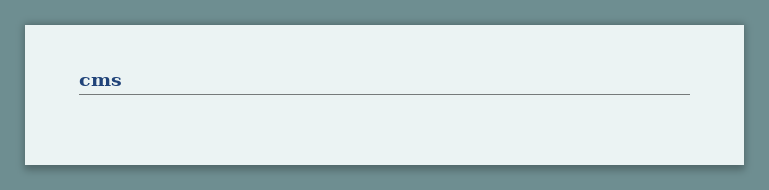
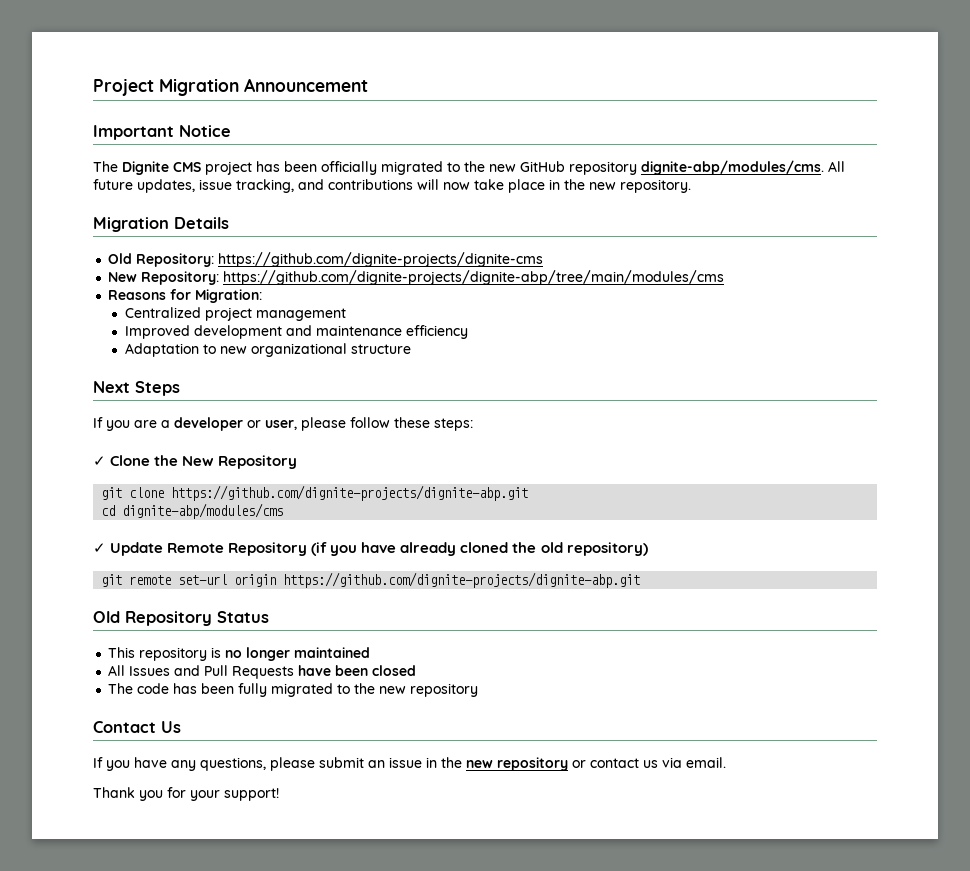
- cms
+ Project Migration Announcement
+ Important Notice
+ The Dignite CMS project has been officially migrated to the new GitHub repository dignite-abp/modules/cms. All future updates, issue tracking, and contributions will now take place in the new repository.
+ Migration Details
+ Old Repository: https://github.com/dignite-projects/dignite-cms
+ New Repository: https://github.com/dignite-projects/dignite-abp/tree/main/modules/cms
+ Reasons for Migration:
+ Centralized project management
+ Improved development and maintenance efficiency
+ Adaptation to new organizational structure
+ Next Steps
+ If you are a developer or user, please follow these steps:
+ ✓ Clone the New Repository
+ git clone https://github.com/dignite-projects/dignite-abp.git
+ cd dignite-abp/modules/cms
+ ✓ Update Remote Repository (if you have already cloned the old repository)
+ git remote set-url origin https://github.com/dignite-projects/dignite-abp.git
+ Old Repository Status
+ This repository is no longer maintained
+ All Issues and Pull Requests have been closed
+ The code has been fully migrated to the new repository
+ Contact Us
+ If you have any questions, please submit an issue in the new repository or contact us via email.
+ Thank you for your support!

